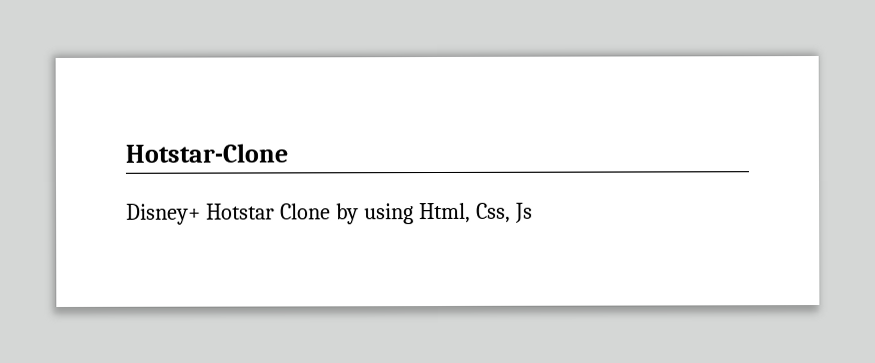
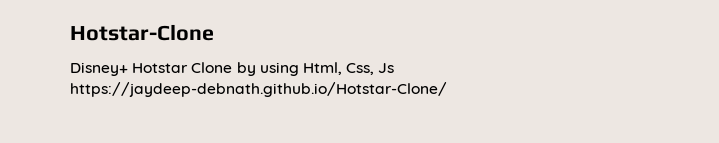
- Disney+ Hotstar Clone by using Html, Css, Js
+ Disney+ Hotstar Clone by using Html, Css, Js https://jaydeep-debnath.github.io/Hotstar-Clone/

